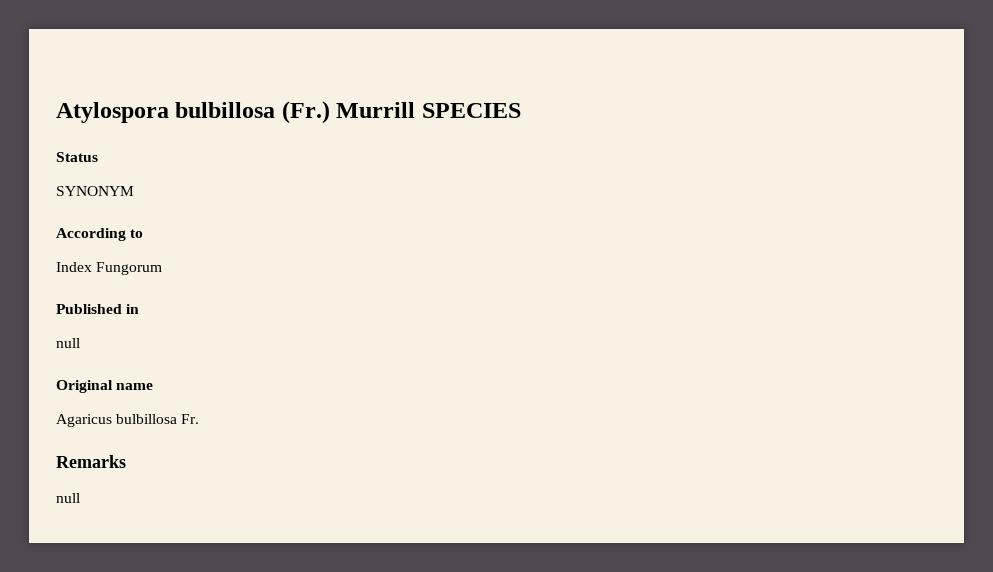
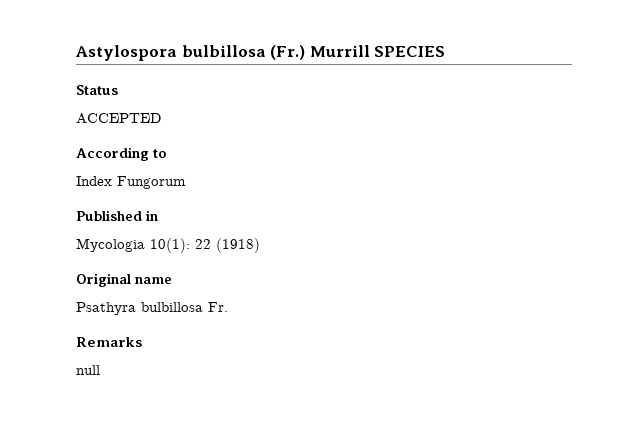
- Atylospora bulbillosa (Fr.) Murrill SPECIES
+ Astylospora bulbillosa (Fr.) Murrill SPECIES
- SYNONYM
+ ACCEPTED
  Published in
- null
+ Mycologia 10(1): 22 (1918)
- Agaricus bulbillosa Fr.
+ Psathyra bulbillosa Fr.

